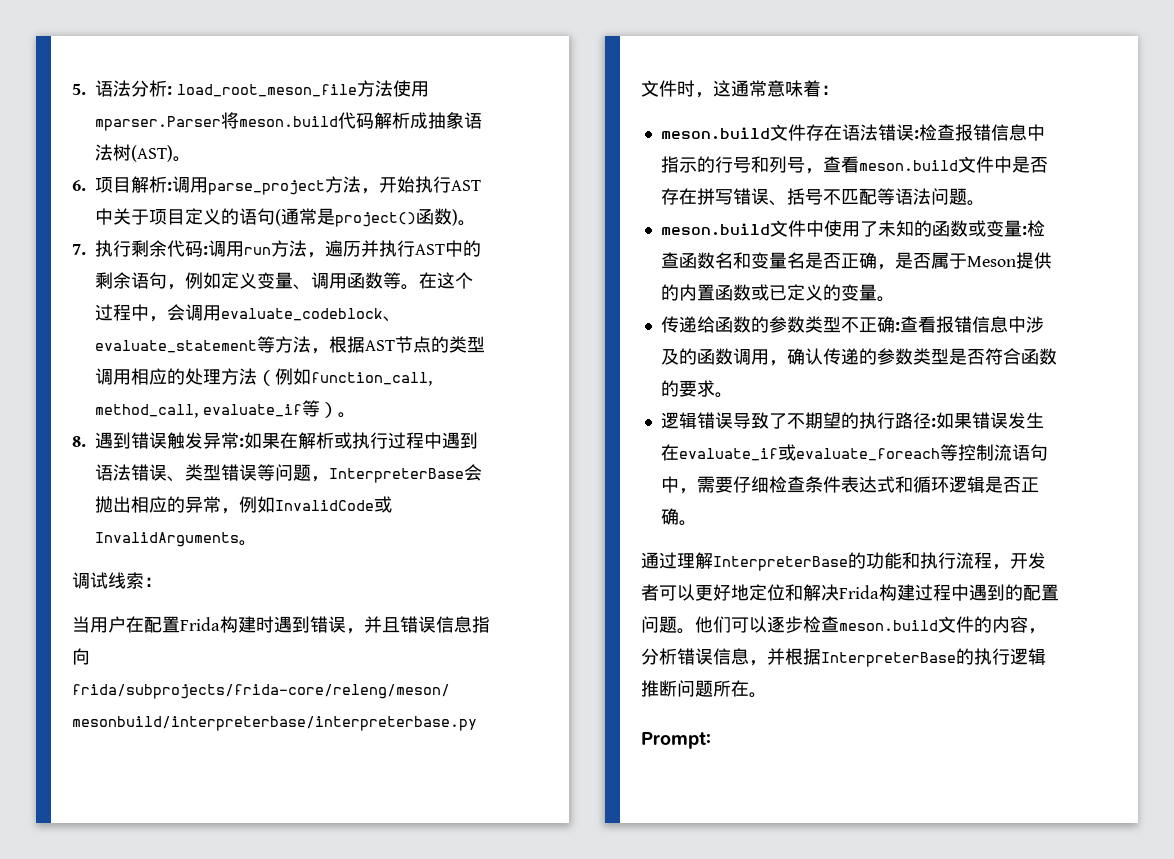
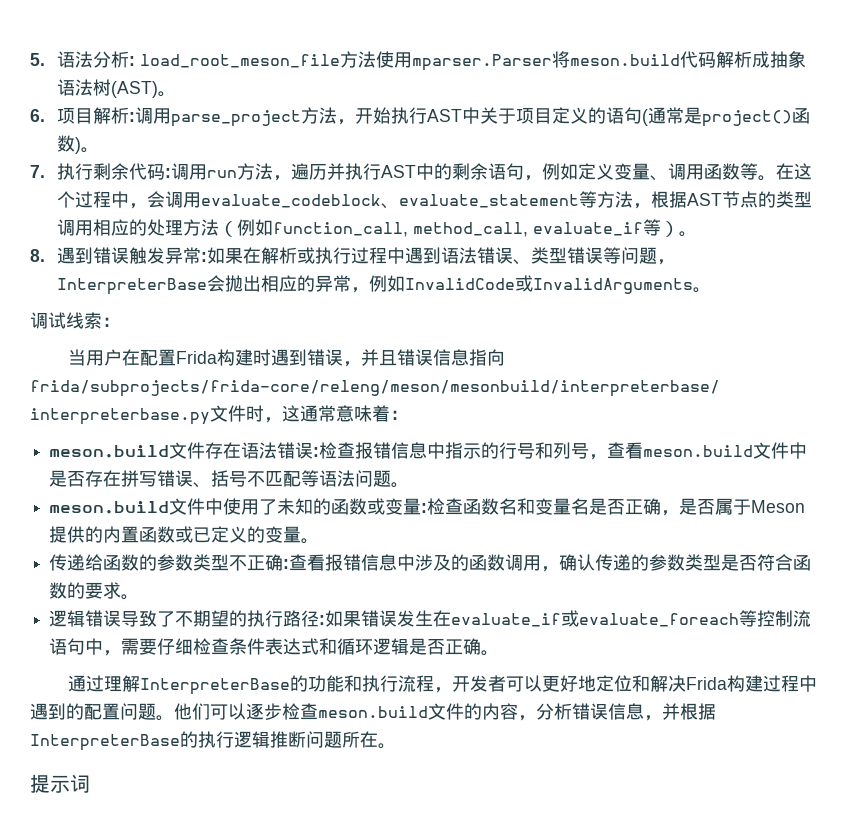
- Prompt:
+ 提示词

